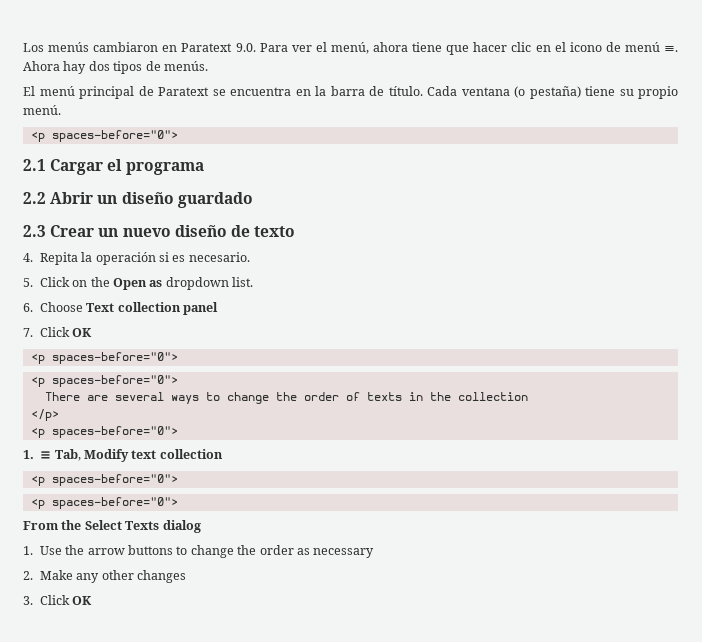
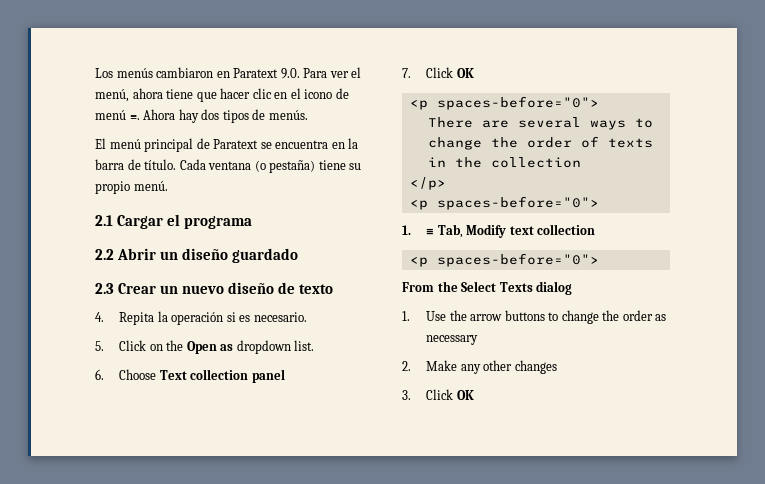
  Cada ventana (o pestaña) tiene su propio menú.
- <p spaces-before="0">
  7. Click OK
- <p spaces-before="0">
  1. ≡ Tab, Modify text collection
- <p spaces-before="0">

